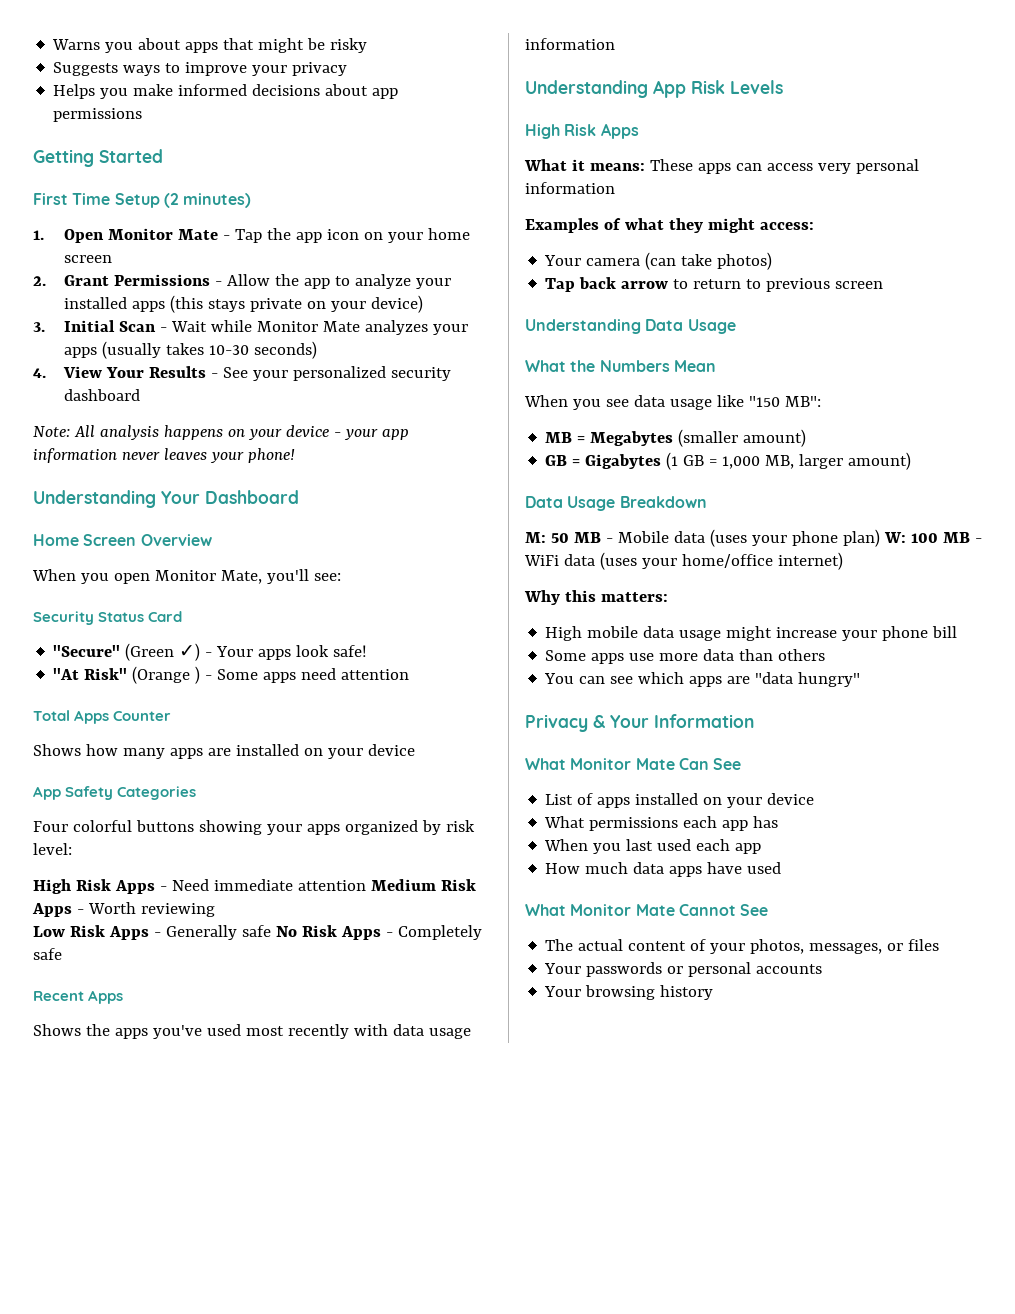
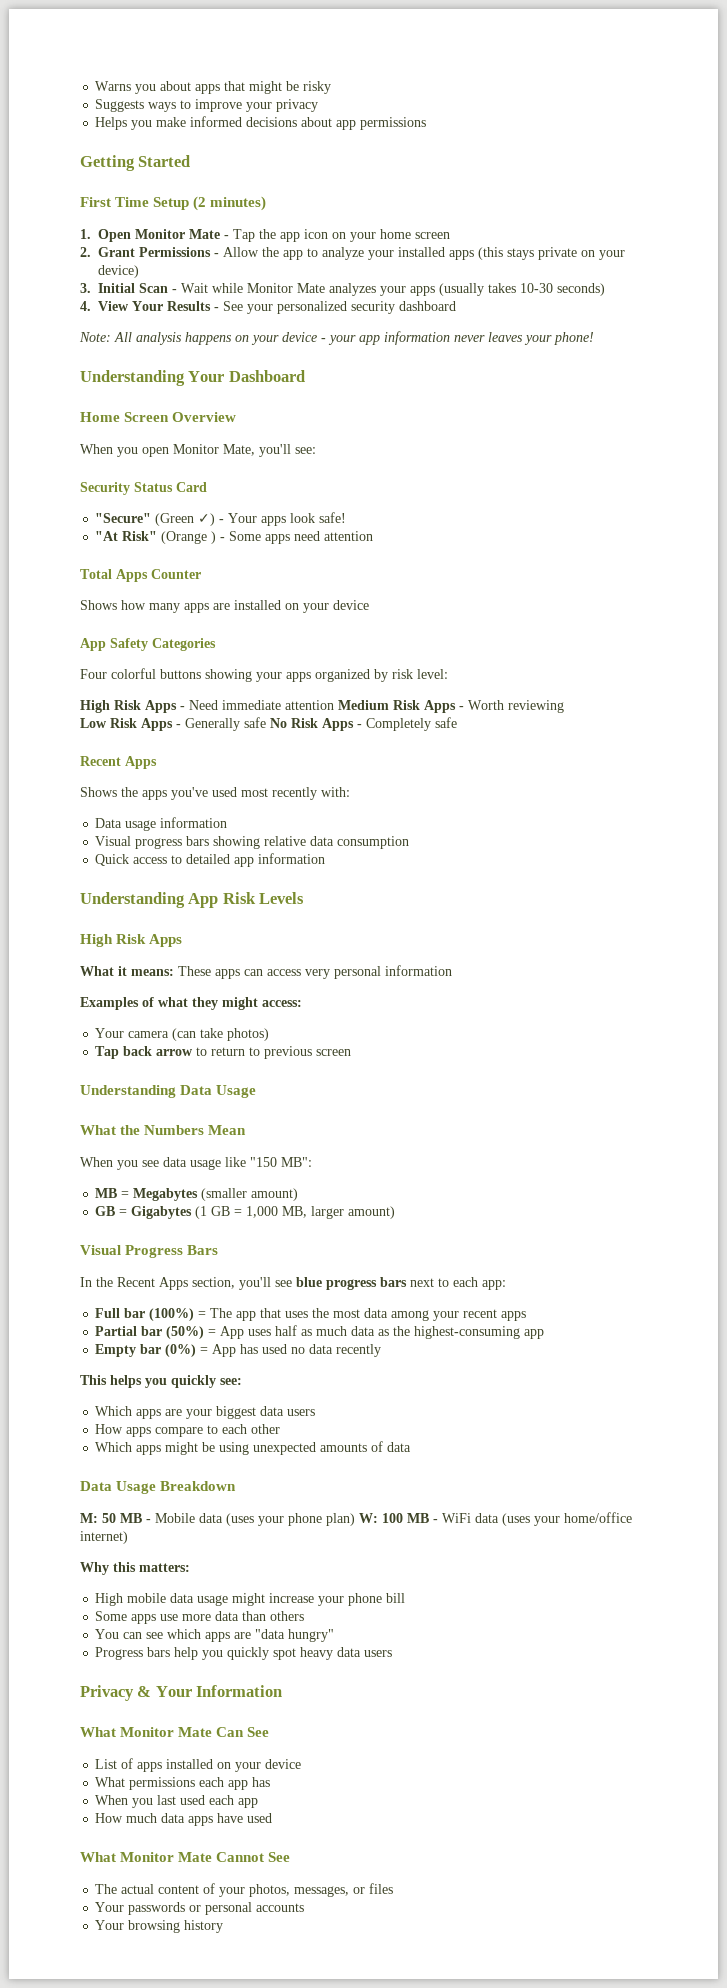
- Shows the apps you've used most recently with data usage information
+ Shows the apps you've used most recently with:
+ Data usage information
+ Visual progress bars showing relative data consumption
+ Quick access to detailed app information
+ Visual Progress Bars
+ In the Recent Apps section, you'll see blue progress bars next to each app:
+ Full bar (100%) = The app that uses the most data among your recent apps
+ Partial bar (50%) = App uses half as much data as the highest-consuming app
+ Empty bar (0%) = App has used no data recently
+ This helps you quickly see:
+ Which apps are your biggest data users
+ How apps compare to each other
+ Which apps might be using unexpected amounts of data
+ Progress bars help you quickly spot heavy data users

